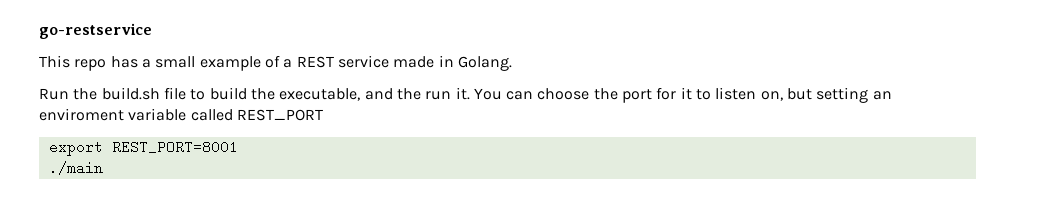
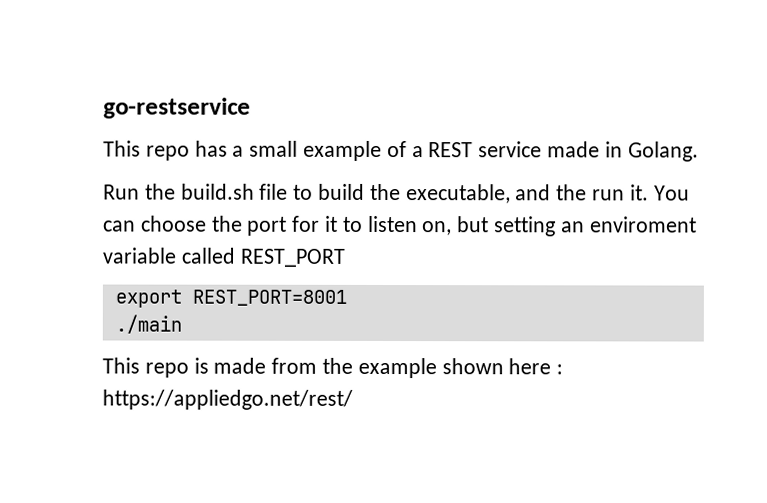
+ This repo is made from the example shown here : https://appliedgo.net/rest/

